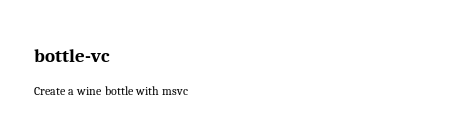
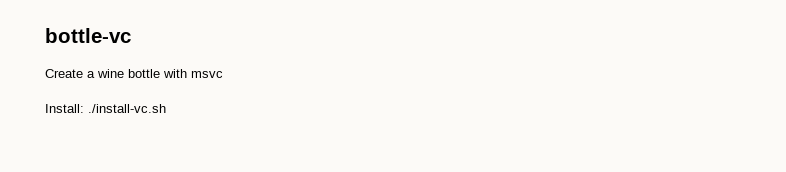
+ Install: ./install-vc.sh

